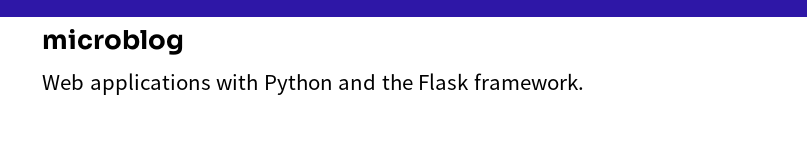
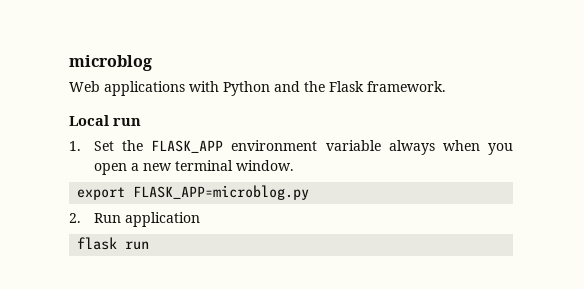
+ Local run
+ 1. Set the FLASK_APP environment variable always when you open a new terminal window.
+ export FLASK_APP=microblog.py
+ 2. Run application
+ flask run

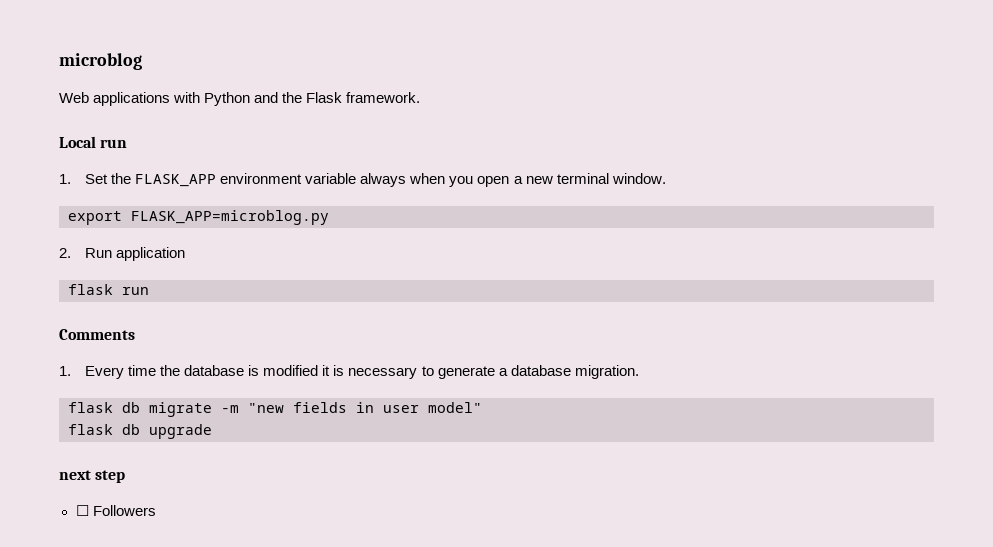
+ Comments
+ 1. Every time the database is modified it is necessary to generate a database migration.
+ flask db migrate -m "new fields in user model"
+ flask db upgrade
+ next step
+ ☐ Followers

